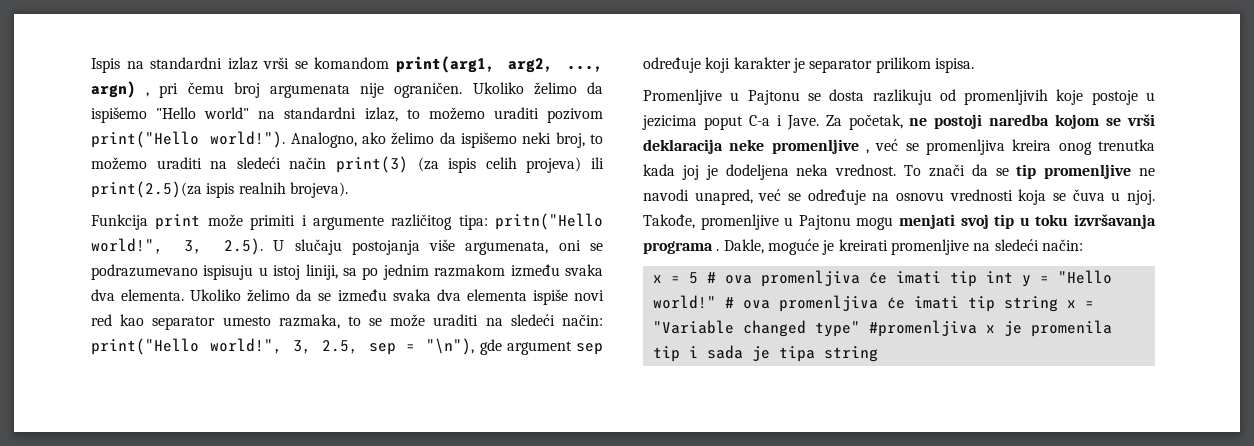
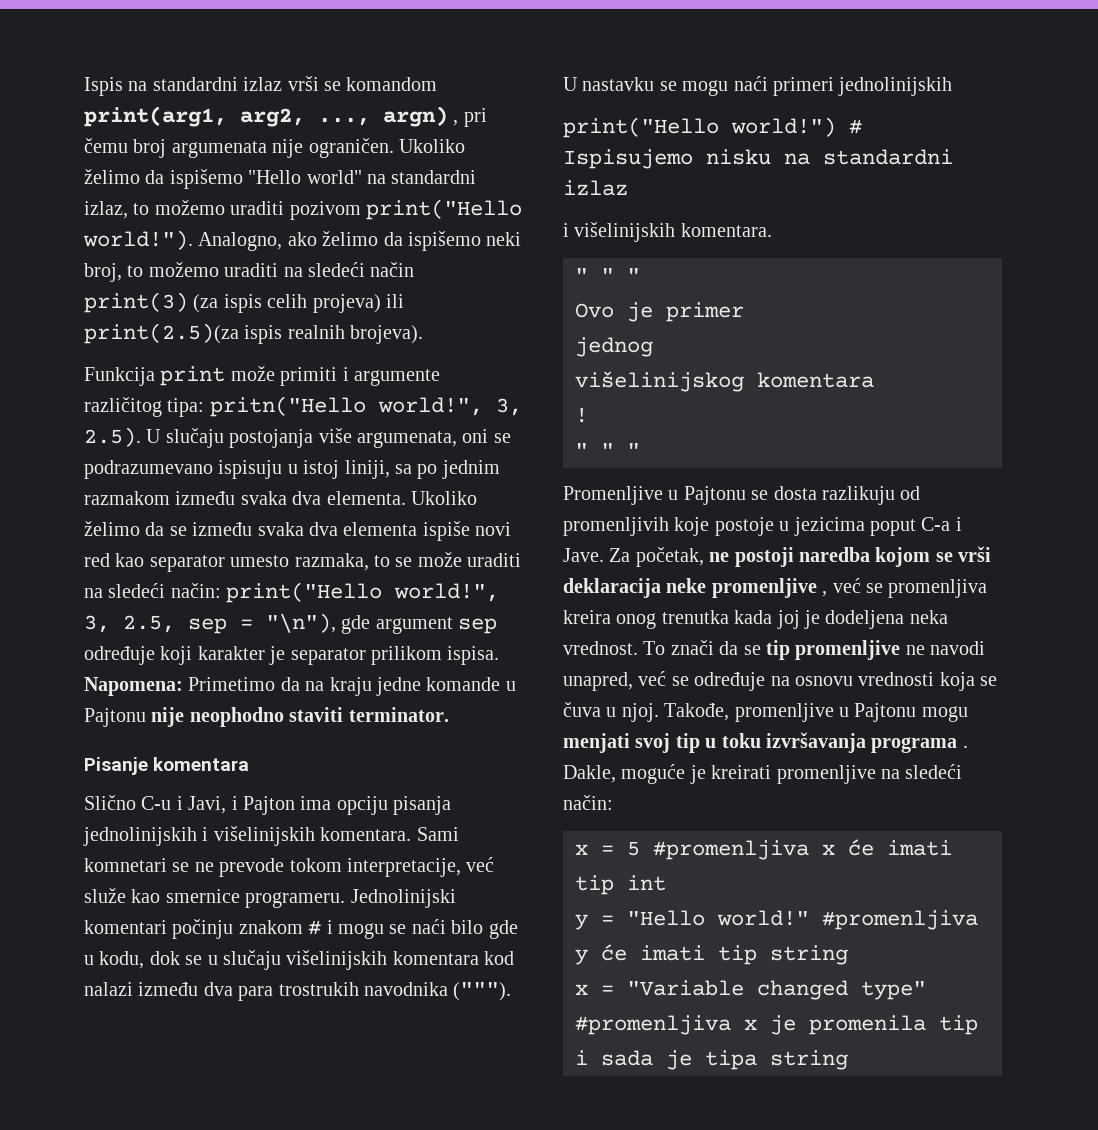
+ Napomena: Primetimo da na kraju jedne komande u Pajtonu nije neophodno staviti terminator.
+ Pisanje komentara
+ Slično C-u i Javi, i Pajton ima opciju pisanja jednolinijskih i višelinijskih komentara. Sami komnetari se ne prevode tokom interpretacije, već služe kao smernice programeru. Jednolinijski komentari počinju znakom # i mogu se naći bilo gde u kodu, dok se u slučaju višelinijskih komentara kod nalazi između dva para trostrukih navodnika ("""). U nastavku se mogu naći primeri jednolinijskih
+ print("Hello world!") # Ispisujemo nisku na standardni izlaz
+ i višelinijskih komentara.
+ " " "
+ Ovo je primer
+ jednog
+ višelinijskog komentara
+ !
+ " " "
- x = 5 # ova promenljiva će imati tip int y = "Hello world!"
+ x = 5 #promenljiva x će imati tip int
+ y = "Hello world!"
- # ova promenljiva će imati tip string x = "Variable changed type" #promenljiva x je promenila tip i sada je tipa string
+ #promenljiva y će imati tip string
+ x = "Variable changed type" #promenljiva x je promenila tip i sada je tipa string

